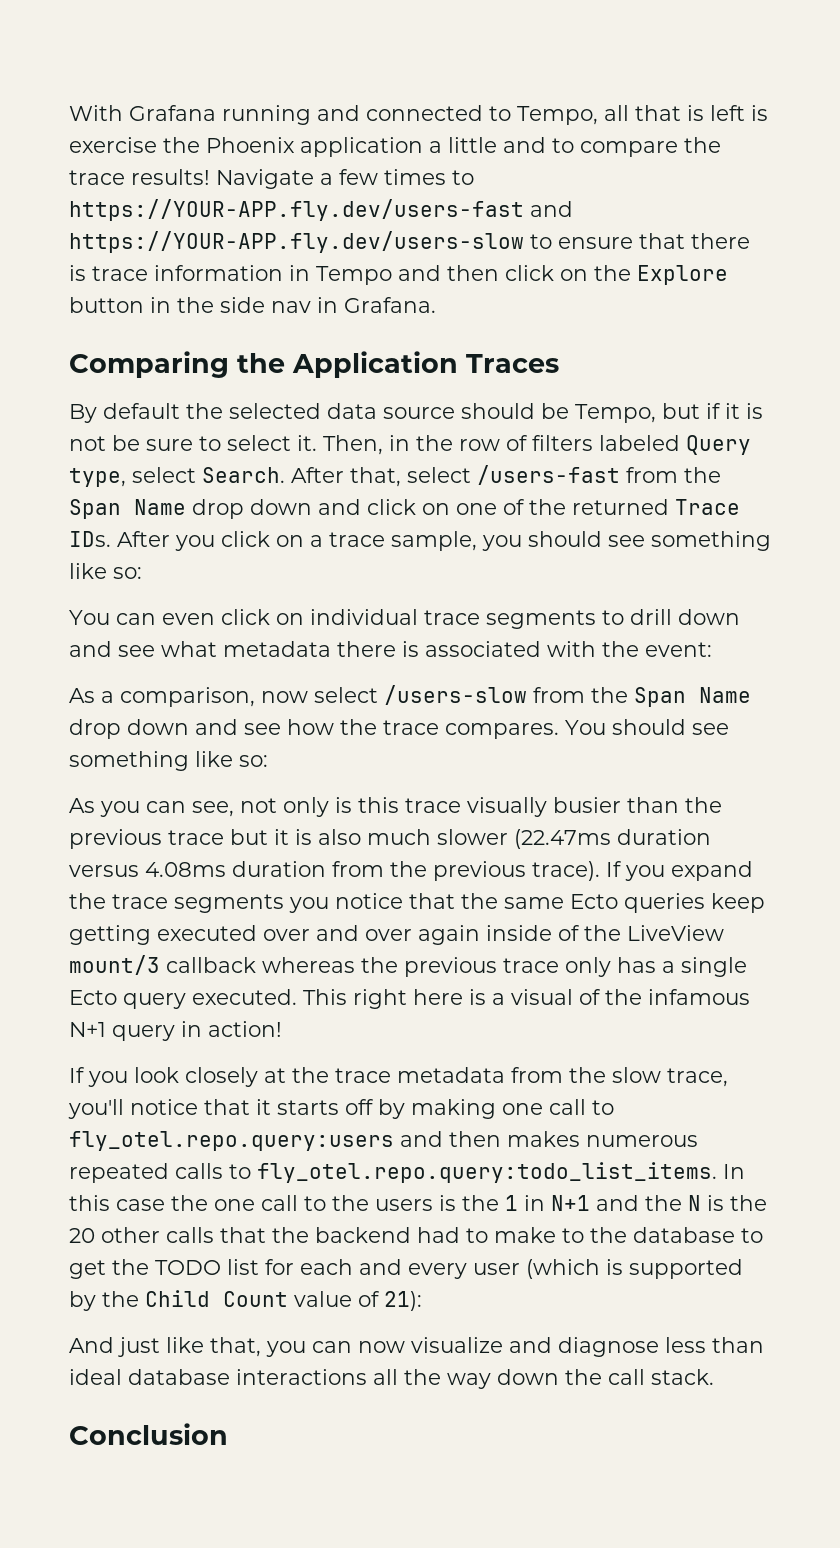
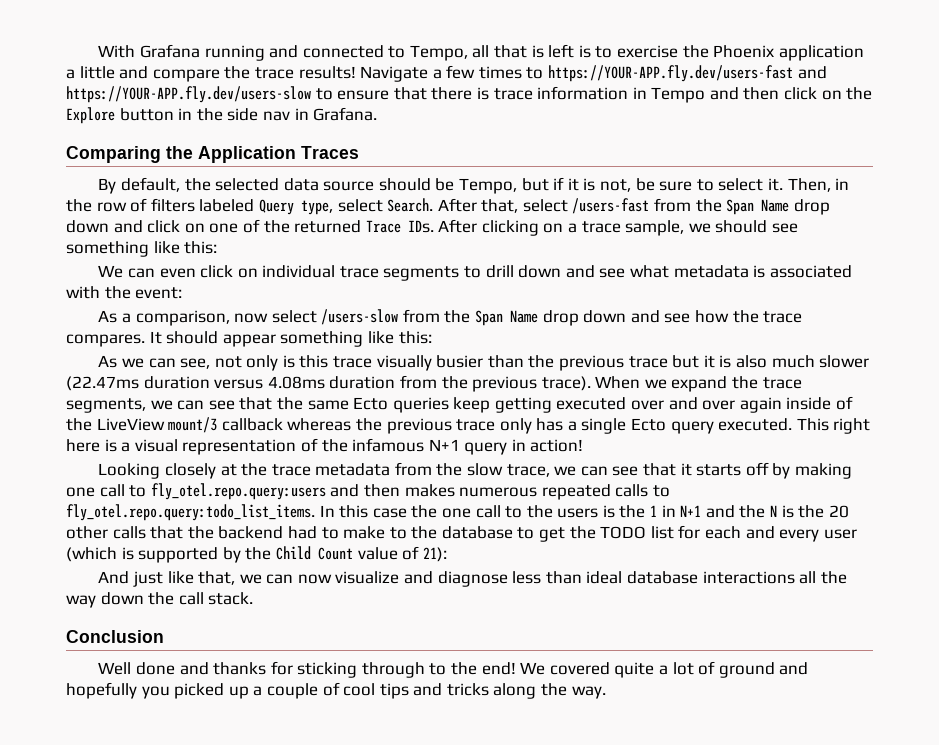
- With Grafana running and connected to Tempo, all that is left is exercise the Phoenix application a little and to compare the trace results!
+ With Grafana running and connected to Tempo, all that is left is to exercise the Phoenix application a little and compare the trace results!
- By default the selected data source should be Tempo, but if it is not be sure to select it.
+ By default, the selected data source should be Tempo, but if it is not, be sure to select it.
- After that, select /users-fast from the Span Name drop down and click on one of the returned Trace IDs. After you click on a trace sample, you should see something like so:
- You can even click on individual trace segments to drill down and see what metadata there is associated with the event:
+ After that, select /users-fast from the Span Name drop down and click on one of the returned Trace IDs. After clicking on a trace sample, we should see something like this:
+ We can even click on individual trace segments to drill down and see what metadata is associated with the event:
- You should see something like so:
- As you can see, not only is this trace visually busier than the previous trace but it is also much slower (22.47ms duration versus 4.08ms duration from the previous trace).
+ It should appear something like this:
+ As we can see, not only is this trace visually busier than the previous trace but it is also much slower (22.47ms duration versus 4.08ms duration from the previous trace).
- If you expand the trace segments you notice that the same Ecto queries keep getting executed over and over again inside of the LiveView mount/3 callback whereas the previous trace only has a single Ecto query executed.
+ When we expand the trace segments, we can see that the same Ecto queries keep getting executed over and over again inside of the LiveView mount/3 callback whereas the previous trace only has a single Ecto query executed.
- This right here is a visual of the infamous N+1 query in action!
+ This right here is a visual representation of the infamous N+1 query in action!
- If you look closely at the trace metadata from the slow trace, you'll notice that it starts off by making one call to fly_otel.repo.query:users and then makes numerous repeated calls to fly_otel.repo.query:todo_list_items. In this case the one call to the users is the 1 in N+1 and the N is the 20 other calls that the backend had to make to the database to get the TODO list for each and every user (which is supported by the Child Count value of 21):
+ Looking closely at the trace metadata from the slow trace, we can see that it starts off by making one call to fly_otel.repo.query:users and then makes numerous repeated calls to fly_otel.repo.query:todo_list_items. In this case the one call to the users is the 1 in N+1 and the N is the 20 other calls that the backend had to make to the database to get the TODO list for each and every user (which is supported by the Child Count value of 21):
- And just like that, you can now visualize and diagnose less than ideal database interactions all the way down the call stack.
+ And just like that, we can now visualize and diagnose less than ideal database interactions all the way down the call stack.
+ Well done and thanks for sticking through to the end! We covered quite a lot of ground and hopefully you picked up a couple of cool tips and tricks along the way.

